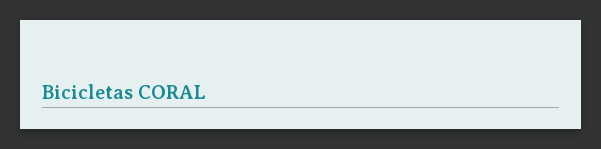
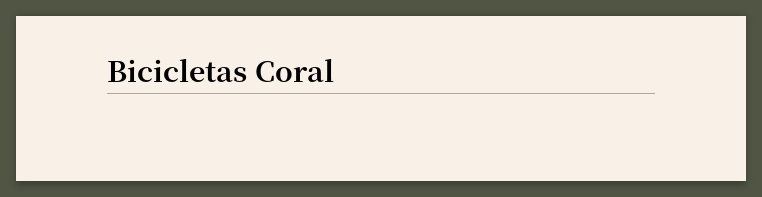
- Bicicletas CORAL
+ Bicicletas Coral

